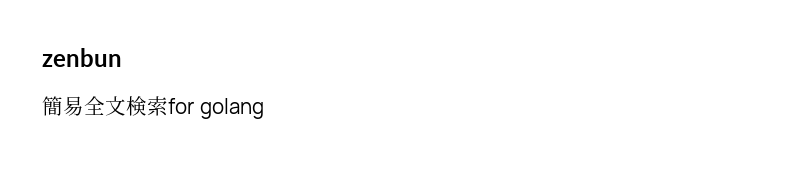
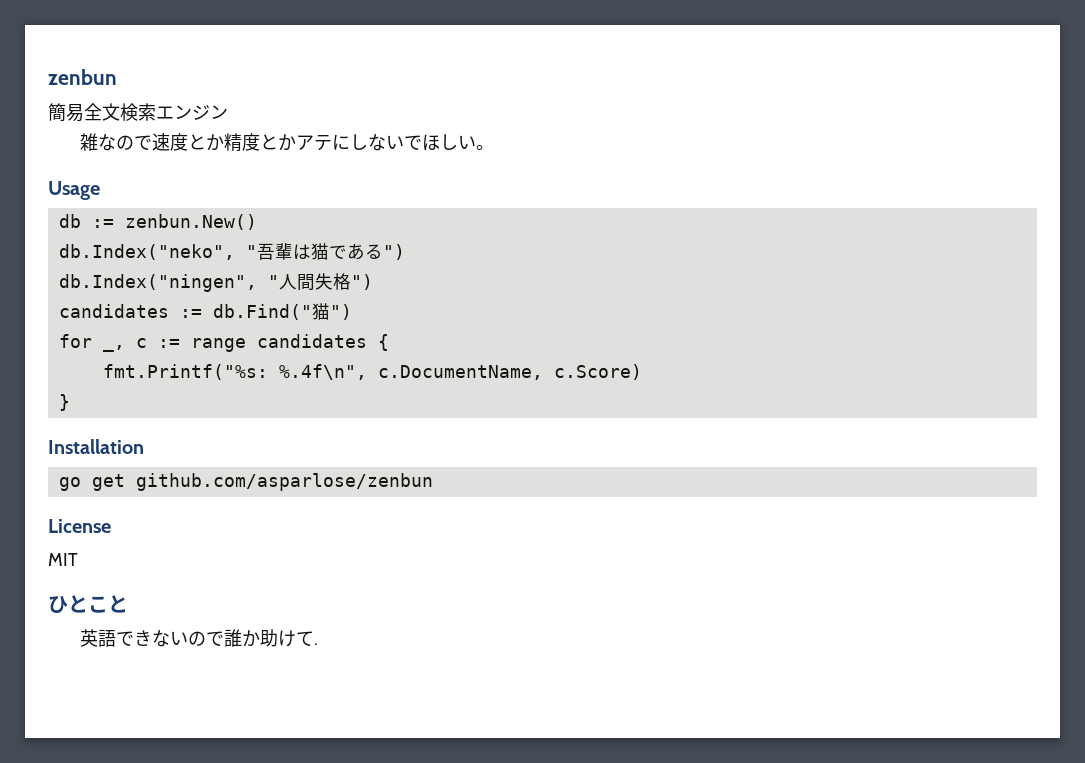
- 簡易全文検索for golang
+ 簡易全文検索エンジン
+ 雑なので速度とか精度とかアテにしないでほしい。
+ Usage
+ db := zenbun.New()
+ db.Index("neko", "吾輩は猫である")
+ db.Index("ningen", "人間失格")
+ candidates := db.Find("猫")
+ for _, c := range candidates {
+ fmt.Printf("%s: %.4f\n", c.DocumentName, c.Score)
+ }
+ Installation
+ go get github.com/asparlose/zenbun
+ License
+ MIT
+ ひとこと
+ 英語できないので誰か助けて.

